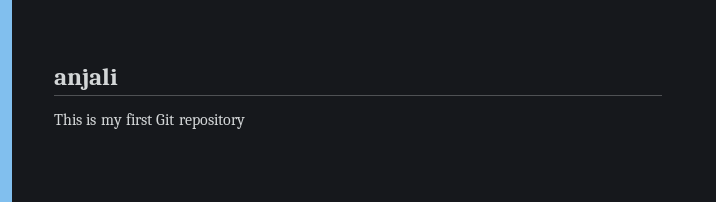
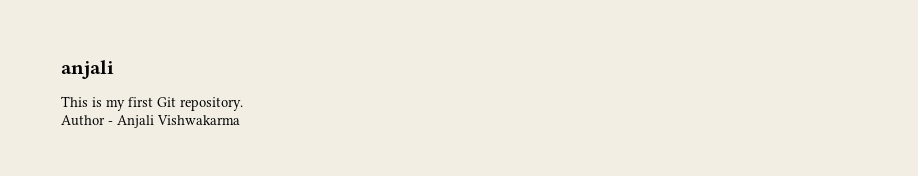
- This is my first Git repository
+ This is my first Git repository.
+ Author - Anjali Vishwakarma

